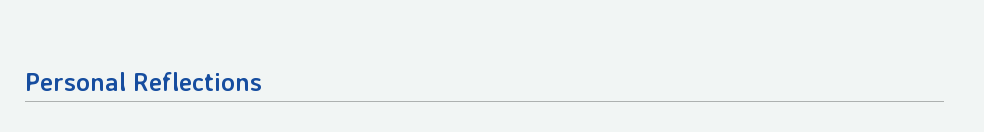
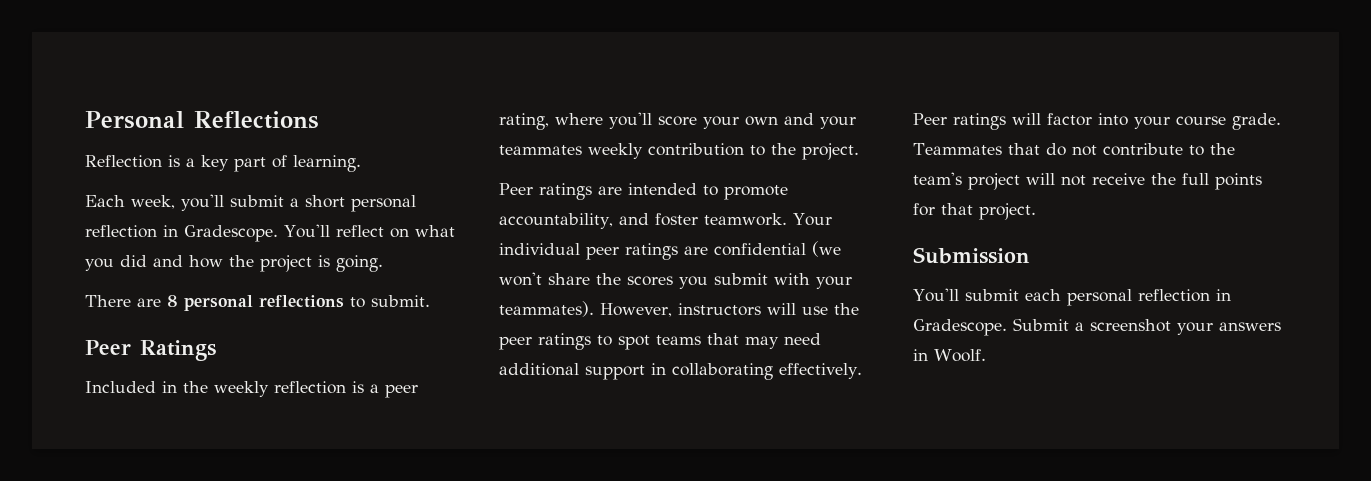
+ Reflection is a key part of learning.
+ Each week, you'll submit a short personal reflection in Gradescope. You'll reflect on what you did and how the project is going.
+ There are 8 personal reflections to submit.
+ Peer Ratings
+ Included in the weekly reflection is a peer rating, where you'll score your own and your teammates weekly contribution to the project.
+ Peer ratings are intended to promote accountability, and foster teamwork. Your individual peer ratings are confidential (we won't share the scores you submit with your teammates). However, instructors will use the peer ratings to spot teams that may need additional support in collaborating effectively. Peer ratings will factor into your course grade. Teammates that do not contribute to the team's project will not receive the full points for that project.
+ Submission
+ You'll submit each personal reflection in Gradescope. Submit a screenshot your answers in Woolf.

